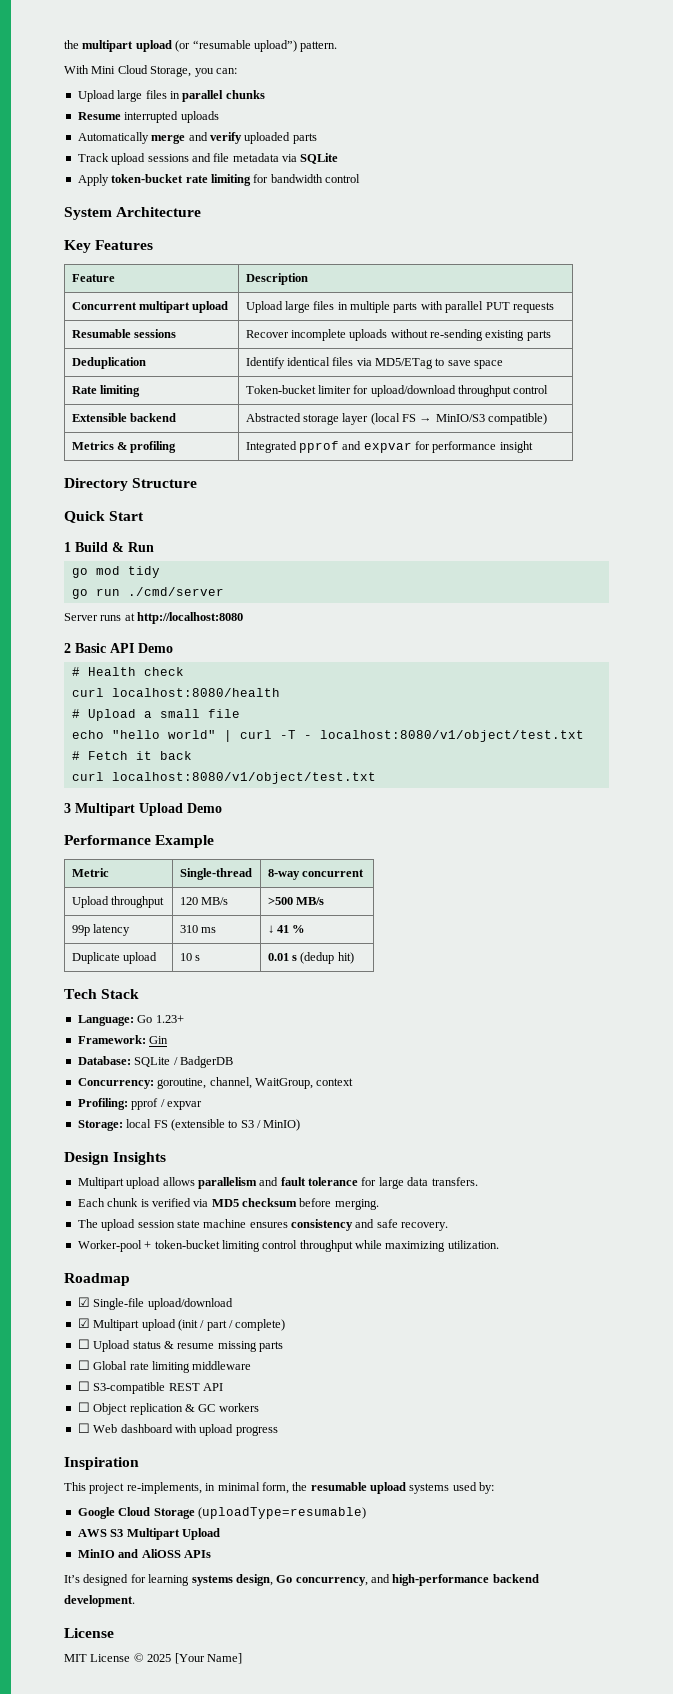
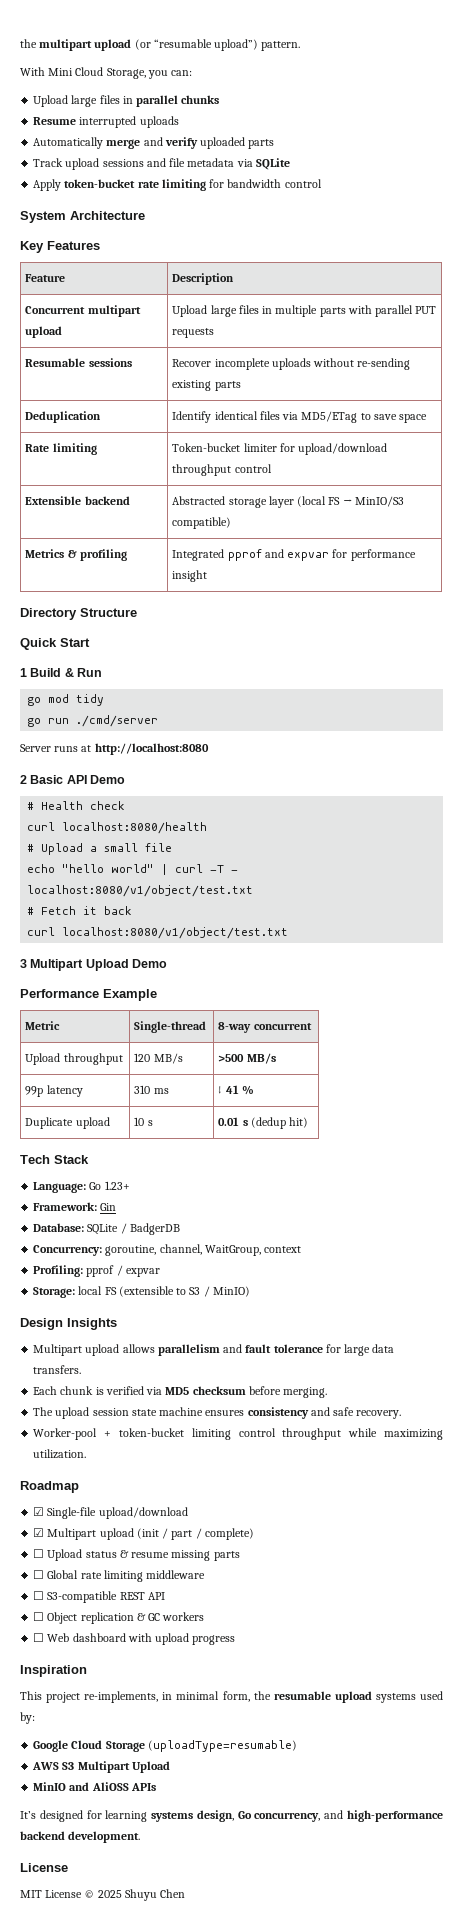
- MIT License © 2025 [Your Name]
+ MIT License © 2025 Shuyu Chen

